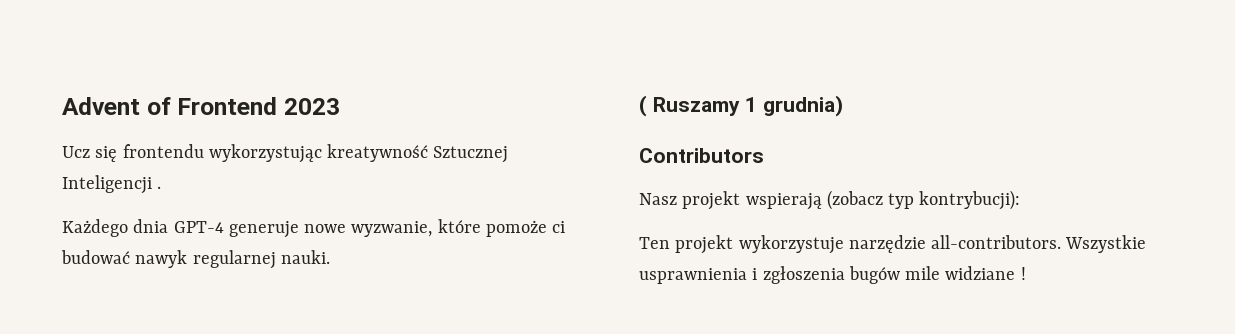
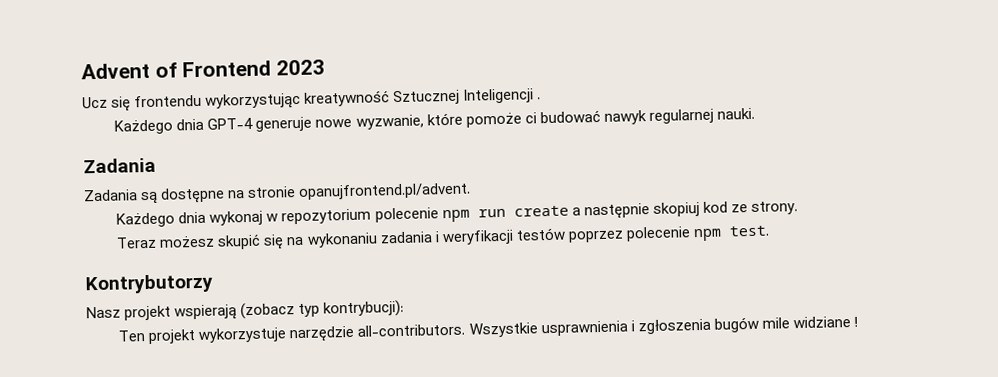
  Każdego dnia GPT-4 generuje nowe wyzwanie, które pomoże ci budować nawyk regularnej nauki.
- ( Ruszamy 1 grudnia)
- Contributors
+ Zadania
+ Zadania są dostępne na stronie opanujfrontend.pl/advent.
+ Każdego dnia wykonaj w repozytorium polecenie npm run create a następnie skopiuj kod ze strony.
+ Teraz możesz skupić się na wykonaniu zadania i weryfikacji testów poprzez polecenie npm test.
+ Kontrybutorzy

